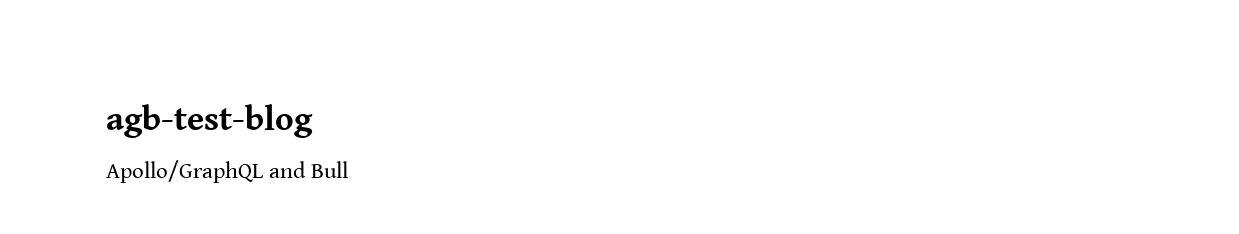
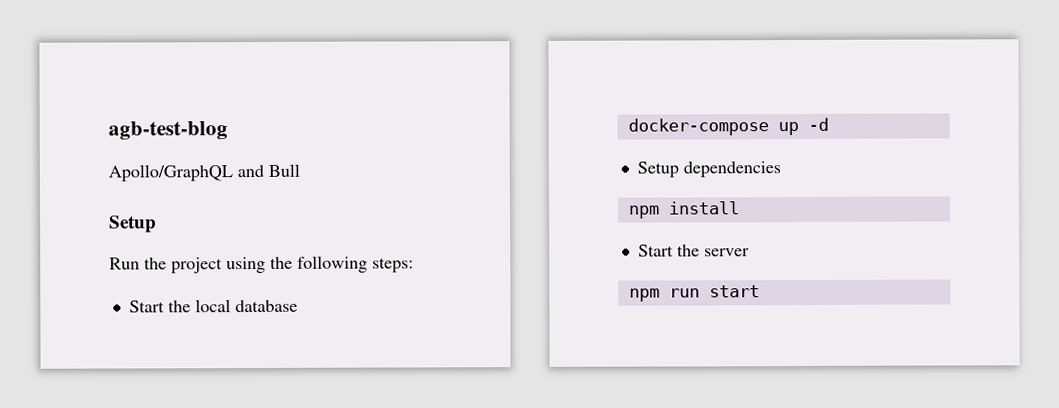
  Apollo/GraphQL and Bull
+ Setup
+ Run the project using the following steps:
+ Start the local database
+ docker-compose up -d
+ Setup dependencies
+ npm install
+ Start the server
+ npm run start

